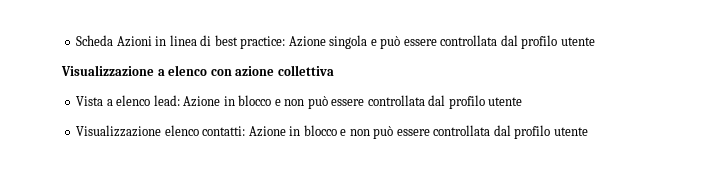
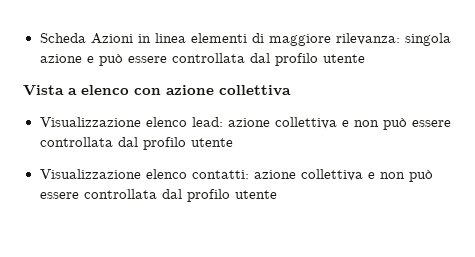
- Scheda Azioni in linea di best practice: Azione singola e può essere controllata dal profilo utente
+ Scheda Azioni in linea elementi di maggiore rilevanza: singola azione e può essere controllata dal profilo utente
- Visualizzazione a elenco con azione collettiva
+ Vista a elenco con azione collettiva
- Vista a elenco lead: Azione in blocco e non può essere controllata dal profilo utente
+ Visualizzazione elenco lead: azione collettiva e non può essere controllata dal profilo utente
- Visualizzazione elenco contatti: Azione in blocco e non può essere controllata dal profilo utente
+ Visualizzazione elenco contatti: azione collettiva e non può essere controllata dal profilo utente

